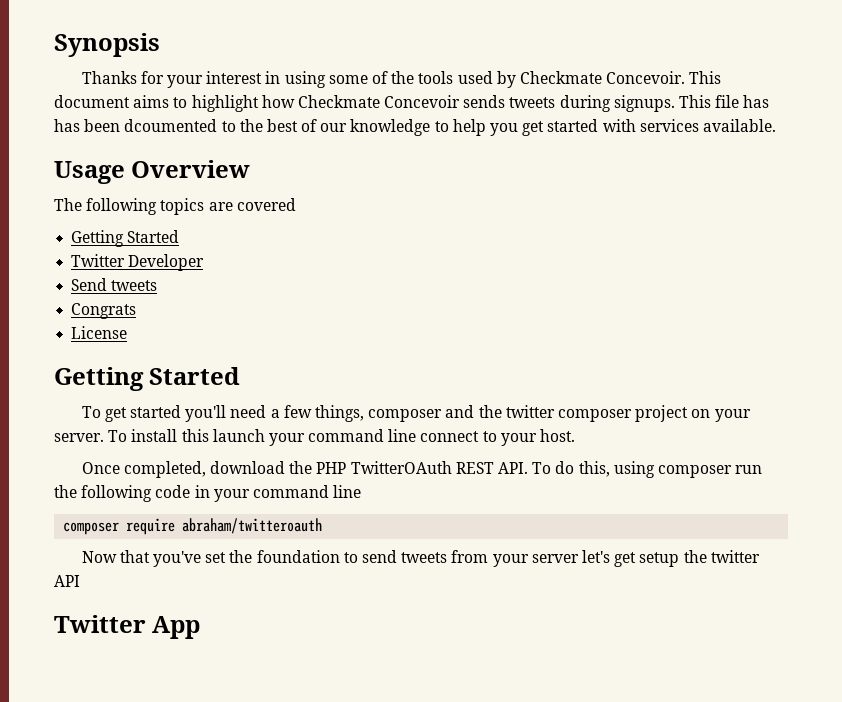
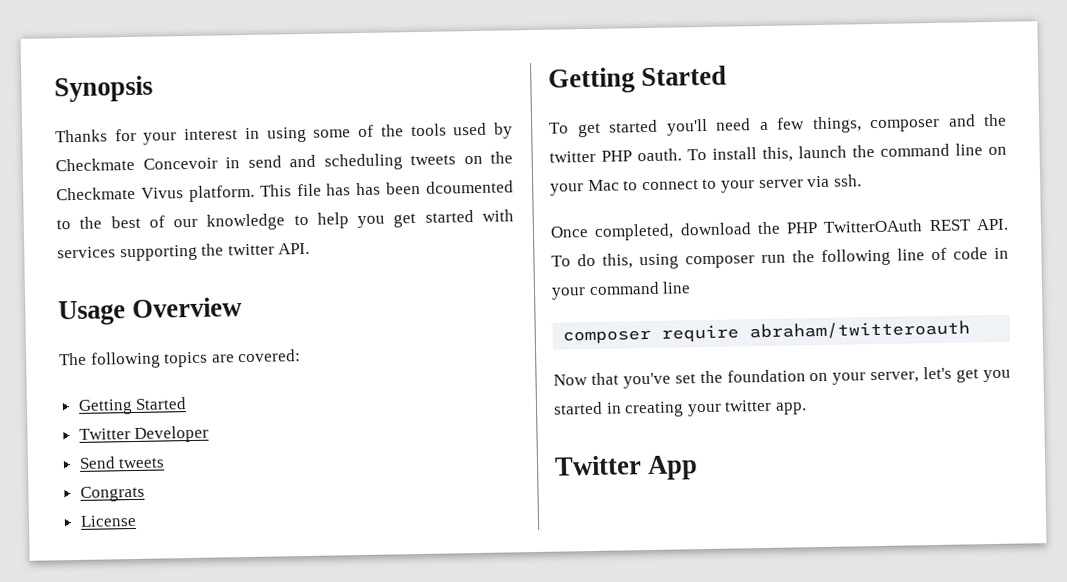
- Thanks for your interest in using some of the tools used by Checkmate Concevoir. This document aims to highlight how Checkmate Concevoir sends tweets during signups.
+ Thanks for your interest in using some of the tools used by Checkmate Concevoir in send and scheduling tweets on the Checkmate Vivus platform.
- This file has has been dcoumented to the best of our knowledge to help you get started with services available.
+ This file has has been dcoumented to the best of our knowledge to help you get started with services supporting the twitter API.
- The following topics are covered
+ The following topics are covered:
- To get started you'll need a few things, composer and the twitter composer project on your server. To install this launch your command line connect to your host.
+ To get started you'll need a few things, composer and the twitter PHP oauth. To install this, launch the command line on your Mac to connect to your server via ssh.
- Once completed, download the PHP TwitterOAuth REST API. To do this, using composer run the following code in your command line
+ Once completed, download the PHP TwitterOAuth REST API. To do this, using composer run the following line of code in your command line
- Now that you've set the foundation to send tweets from your server let's get setup the twitter API
+ Now that you've set the foundation on your server, let's get you started in creating your twitter app.

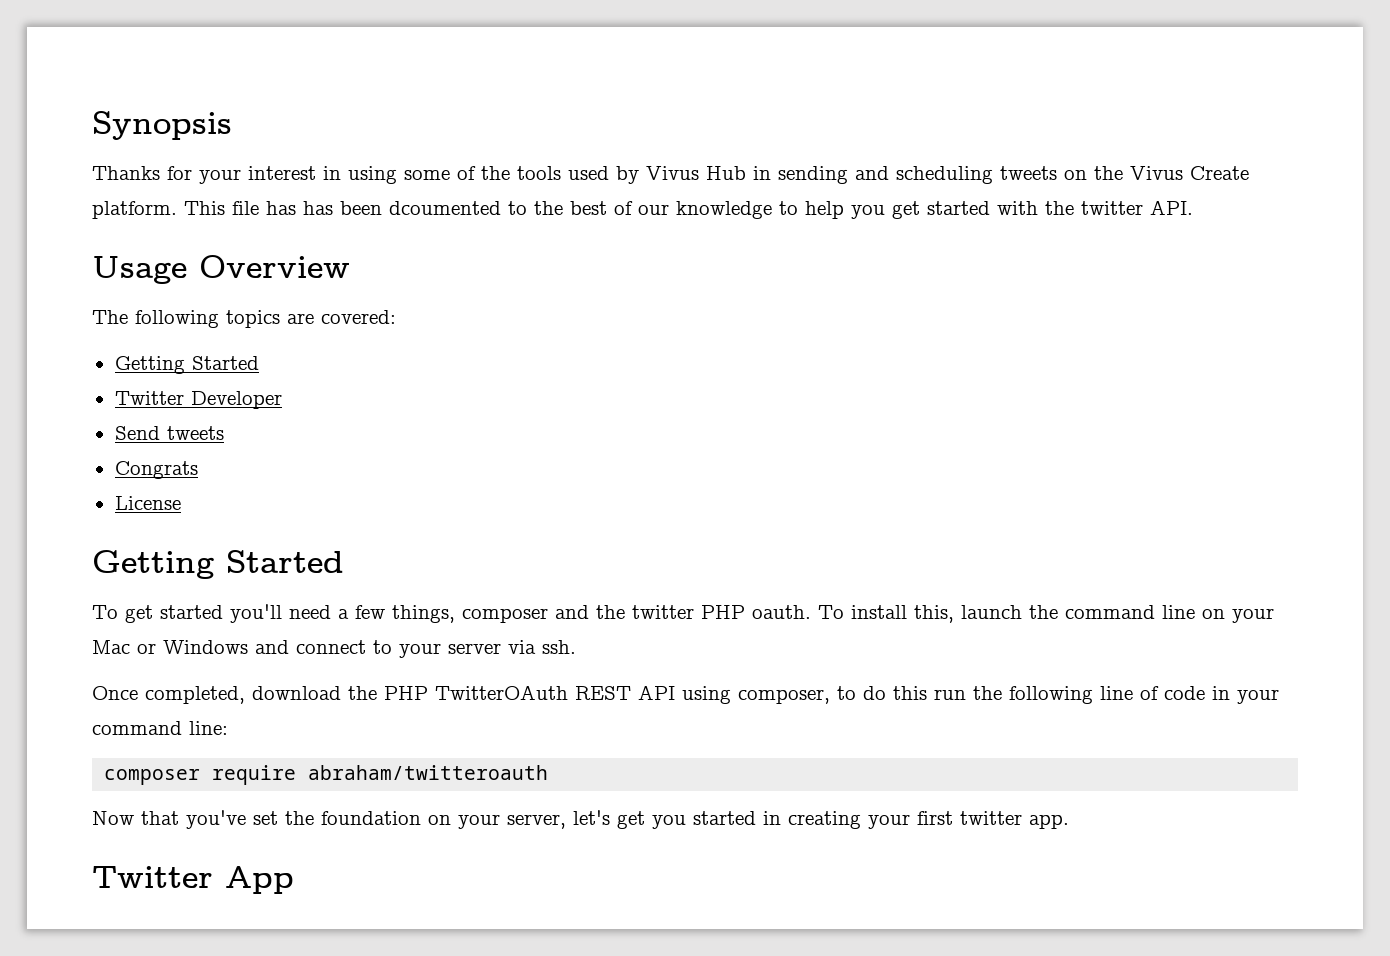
- Thanks for your interest in using some of the tools used by Checkmate Concevoir in send and scheduling tweets on the Checkmate Vivus platform.
+ Thanks for your interest in using some of the tools used by Vivus Hub in sending and scheduling tweets on the Vivus Create platform.
- This file has has been dcoumented to the best of our knowledge to help you get started with services supporting the twitter API.
+ This file has has been dcoumented to the best of our knowledge to help you get started with the twitter API.
- To install this, launch the command line on your Mac to connect to your server via ssh.
+ To install this, launch the command line on your Mac or Windows and connect to your server via ssh.
- Once completed, download the PHP TwitterOAuth REST API. To do this, using composer run the following line of code in your command line
+ Once completed, download the PHP TwitterOAuth REST API using composer, to do this run the following line of code in your command line:
- Now that you've set the foundation on your server, let's get you started in creating your twitter app.
+ Now that you've set the foundation on your server, let's get you started in creating your first twitter app.

